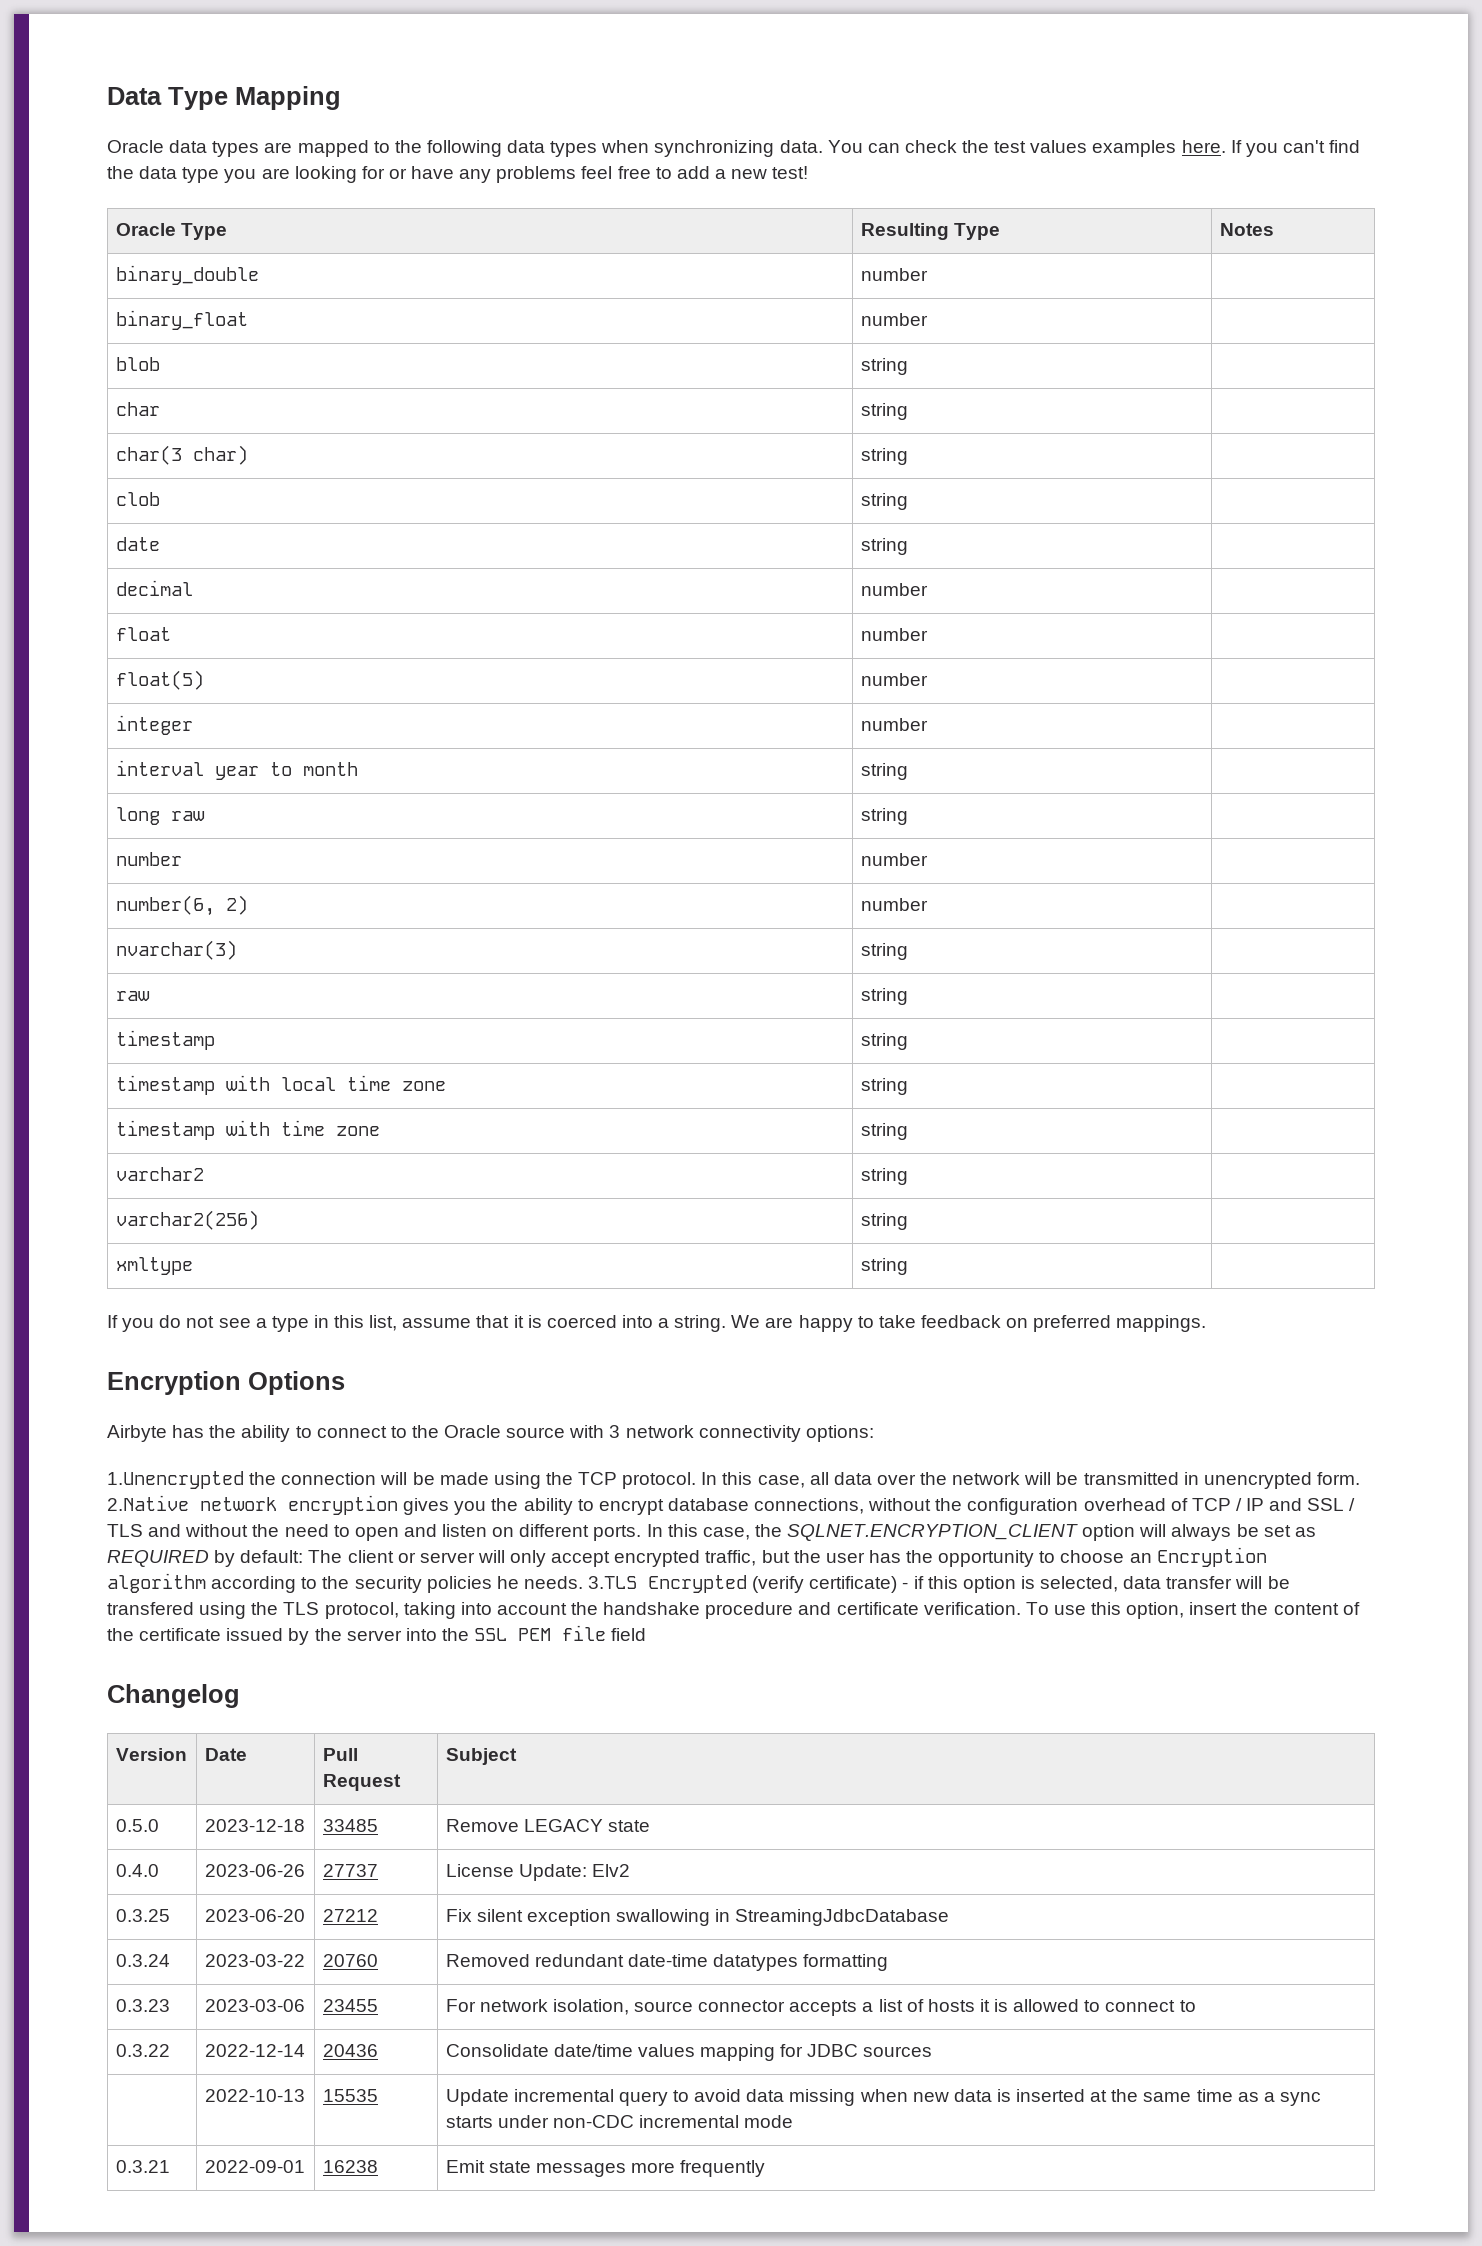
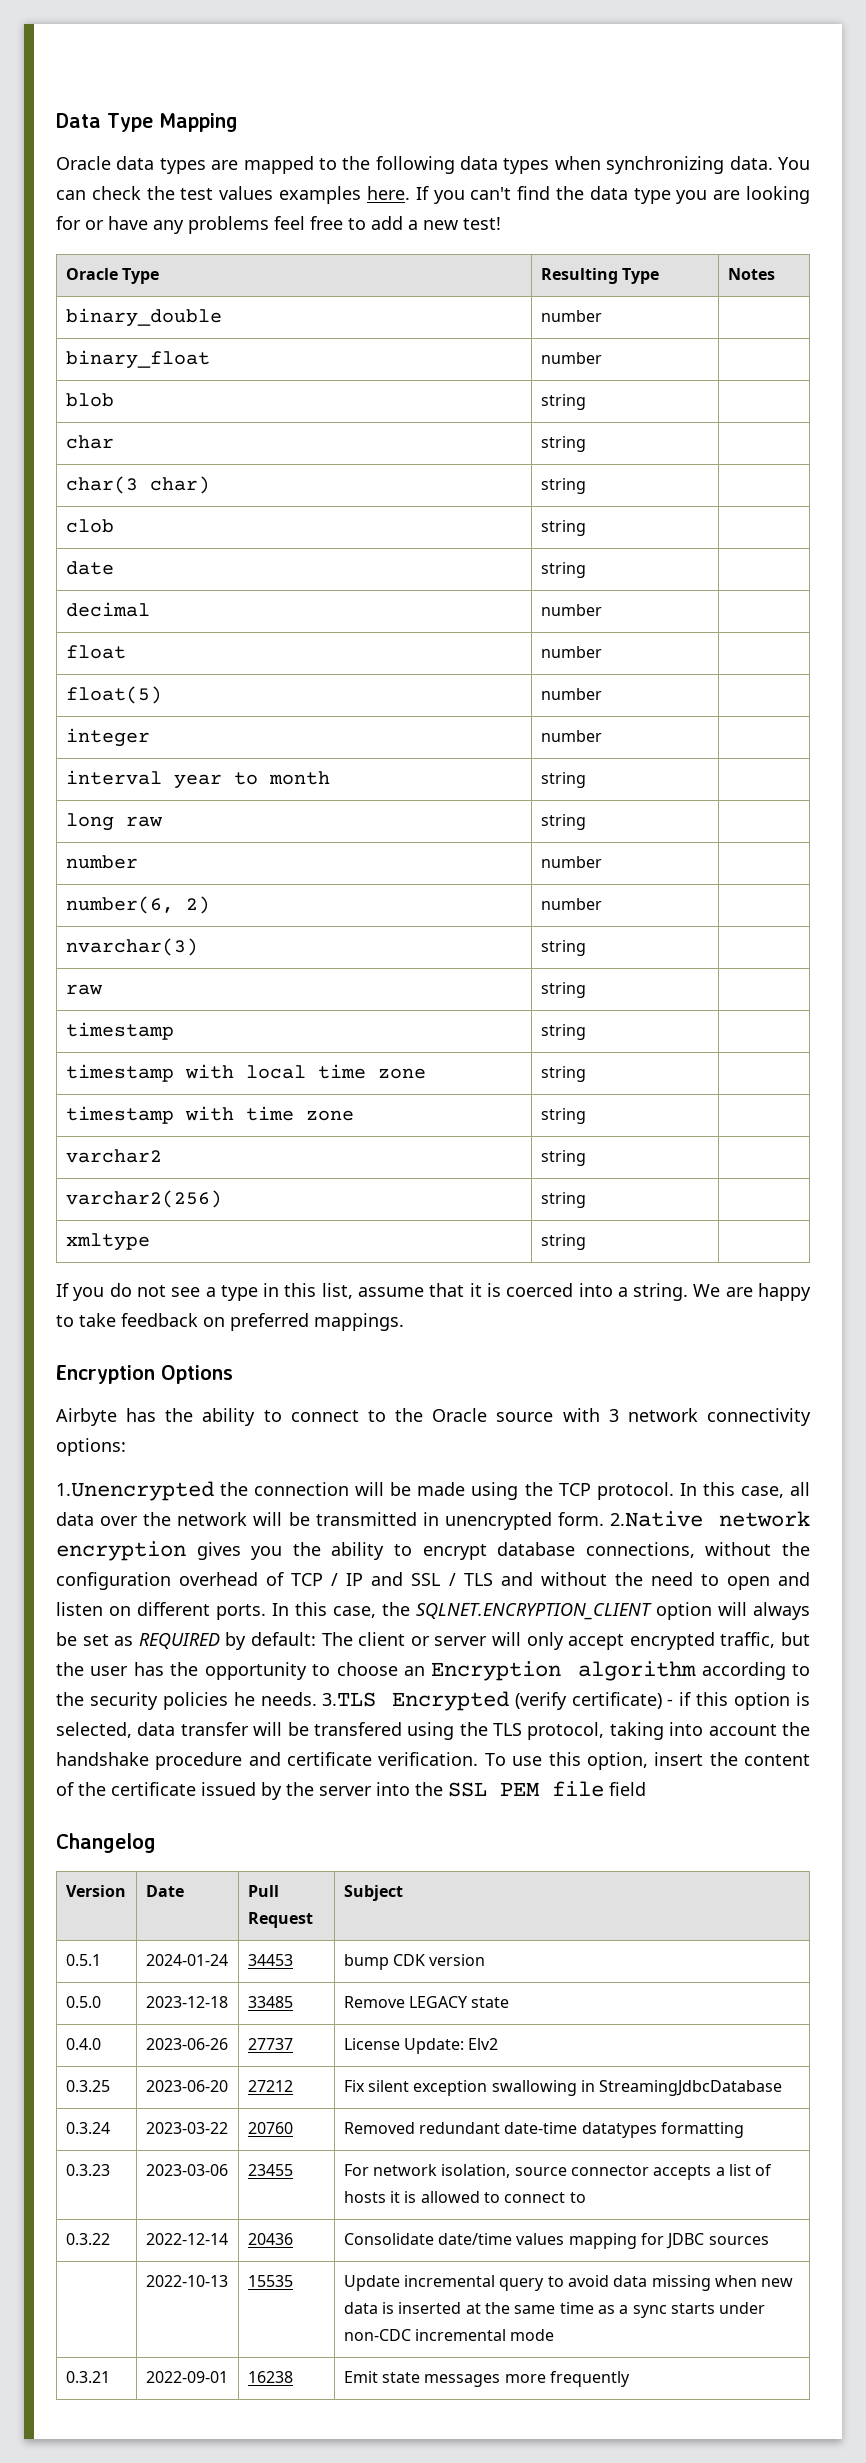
+ 0.5.1 | 2024-01-24 | 34453 | bump CDK version

